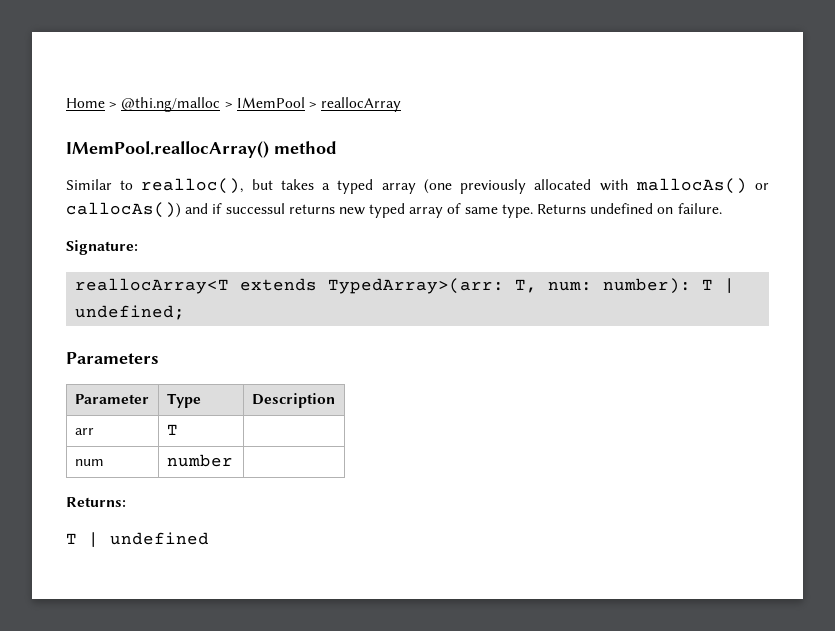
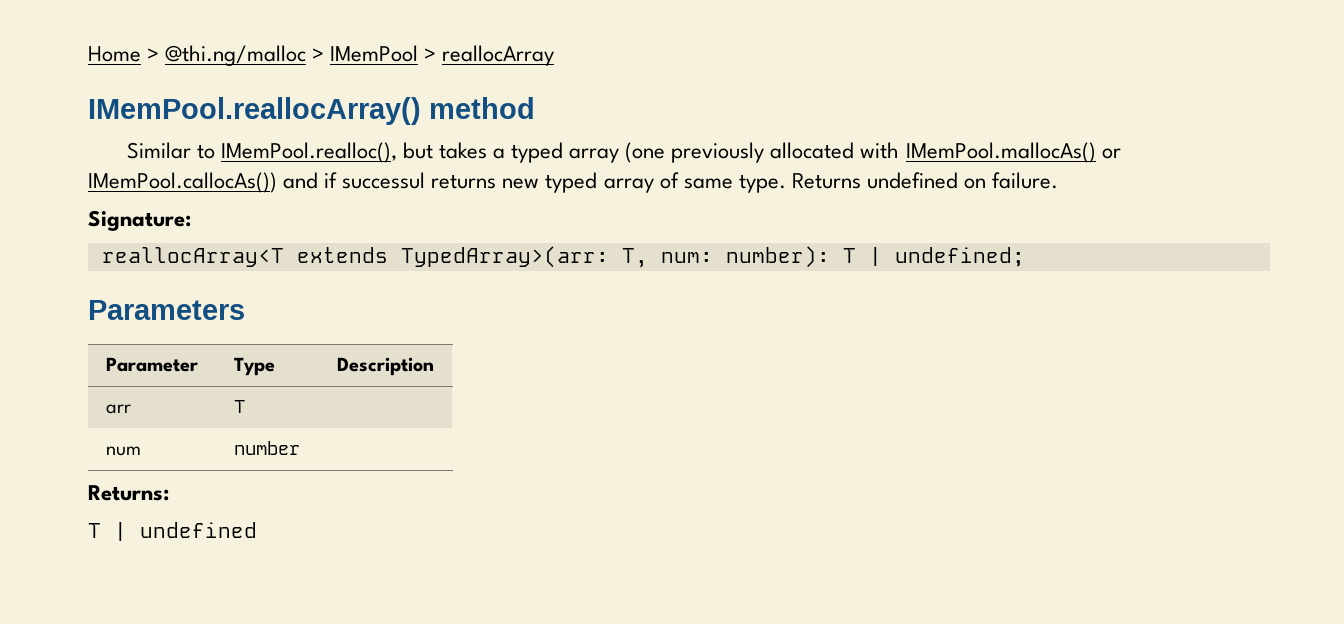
- Similar to realloc(), but takes a typed array (one previously allocated with mallocAs() or callocAs()) and if successul returns new typed array of same type.
+ Similar to IMemPool.realloc(), but takes a typed array (one previously allocated with IMemPool.mallocAs() or IMemPool.callocAs()) and if successul returns new typed array of same type.

